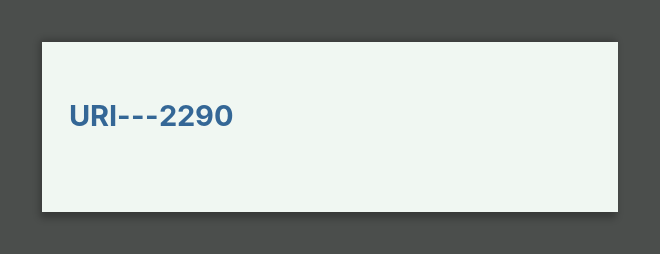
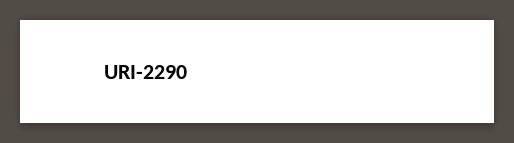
- URI---2290
+ URI-2290

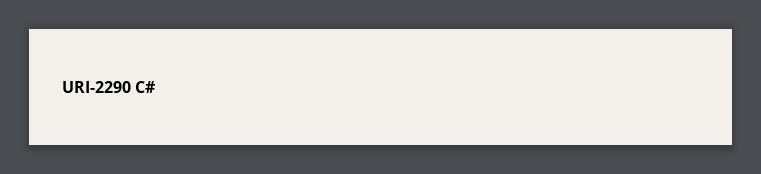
- URI-2290
+ URI-2290 C#

